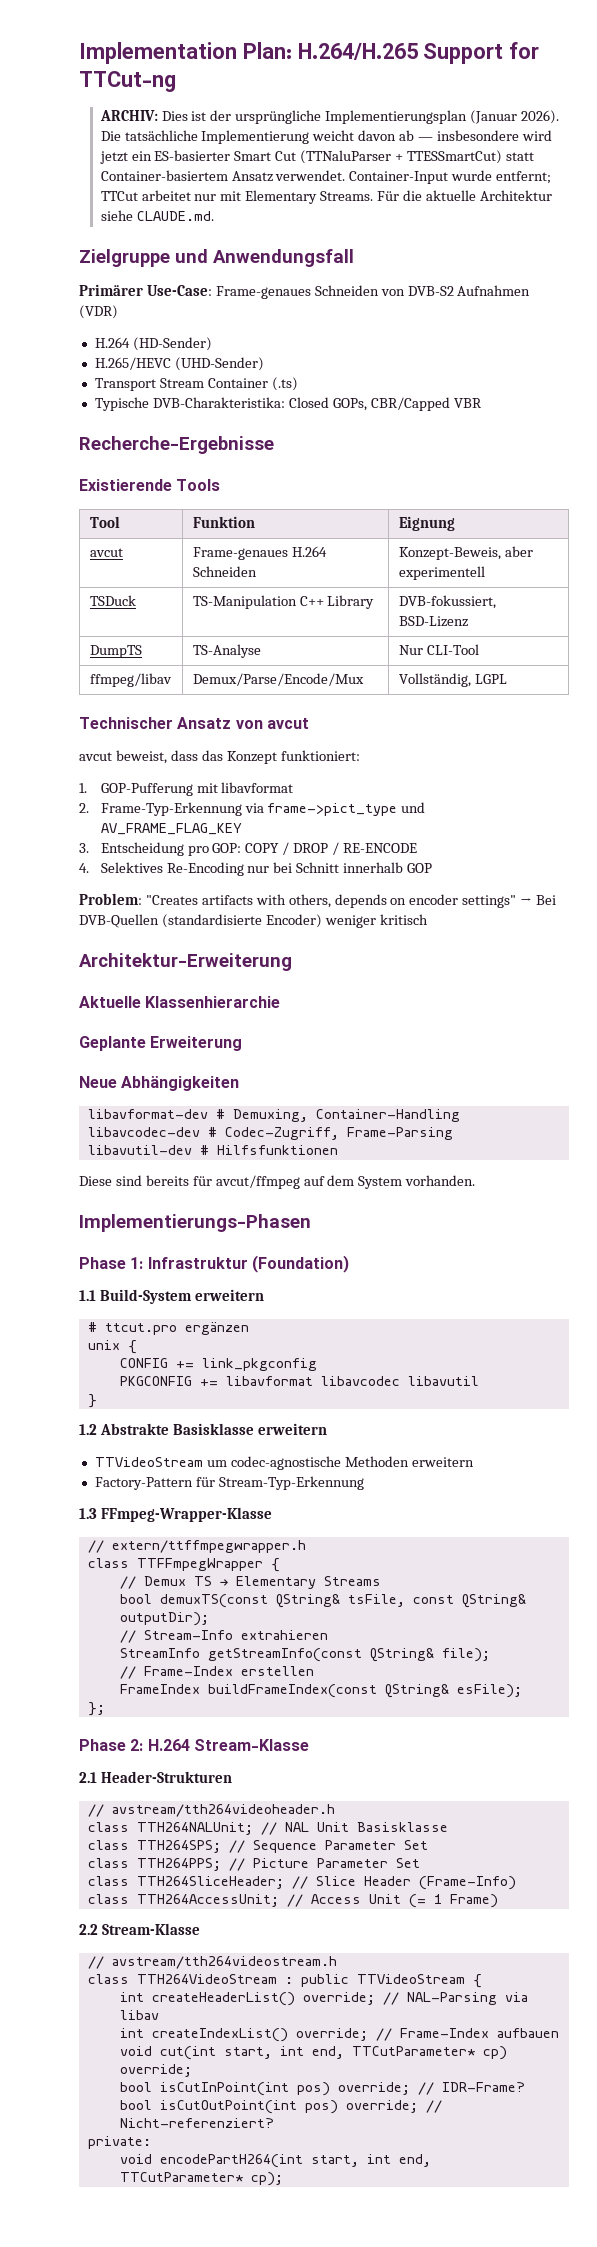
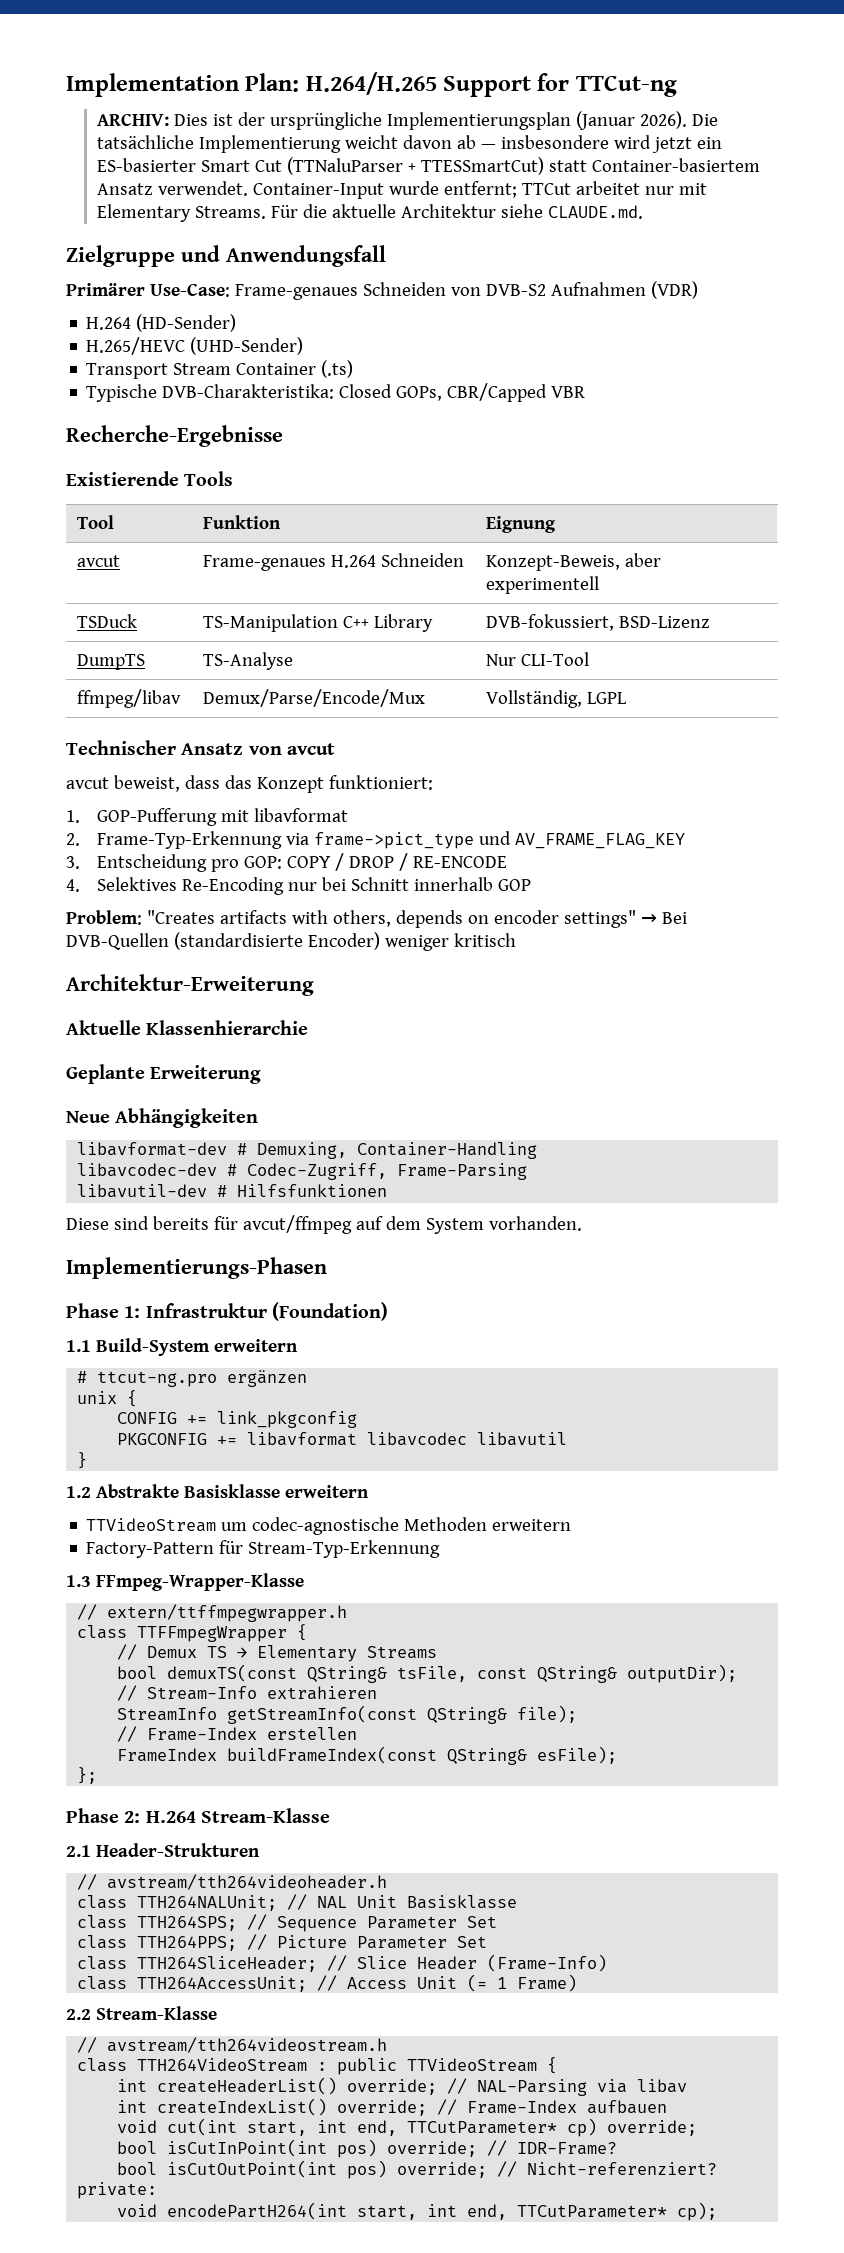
- # ttcut.pro ergänzen
+ # ttcut-ng.pro ergänzen

